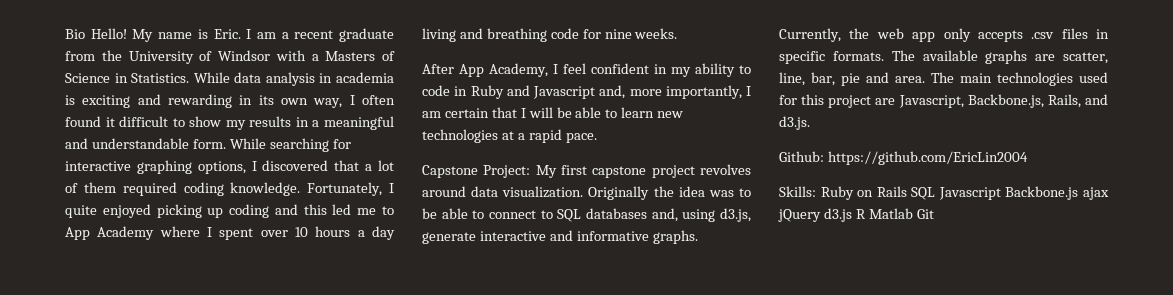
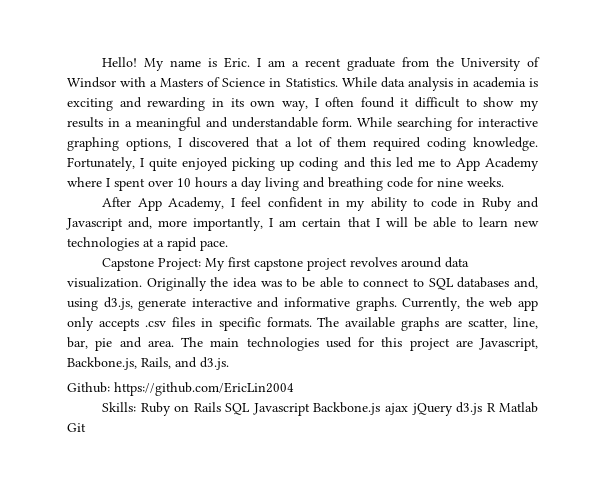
- Bio Hello!
+ Hello!

